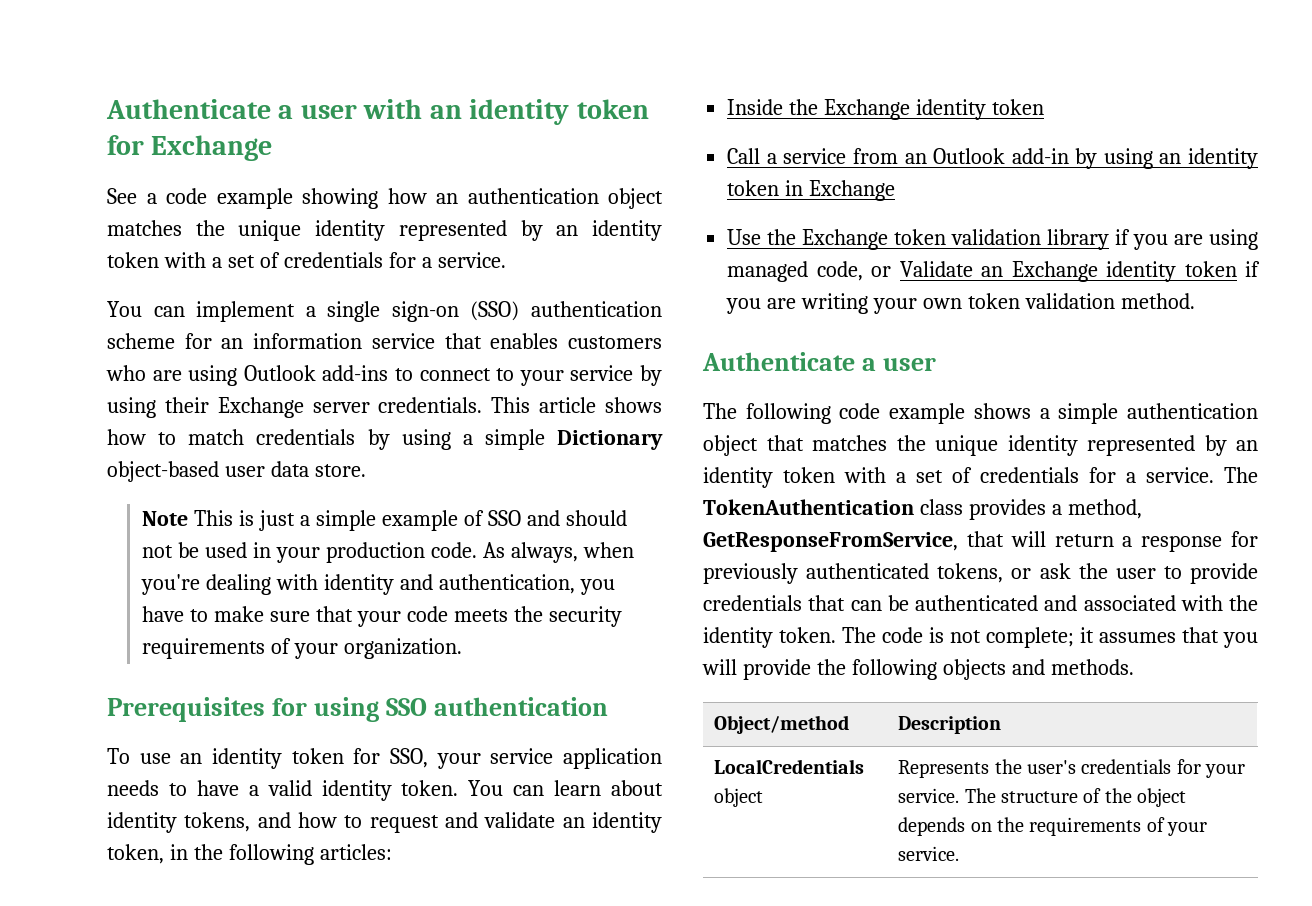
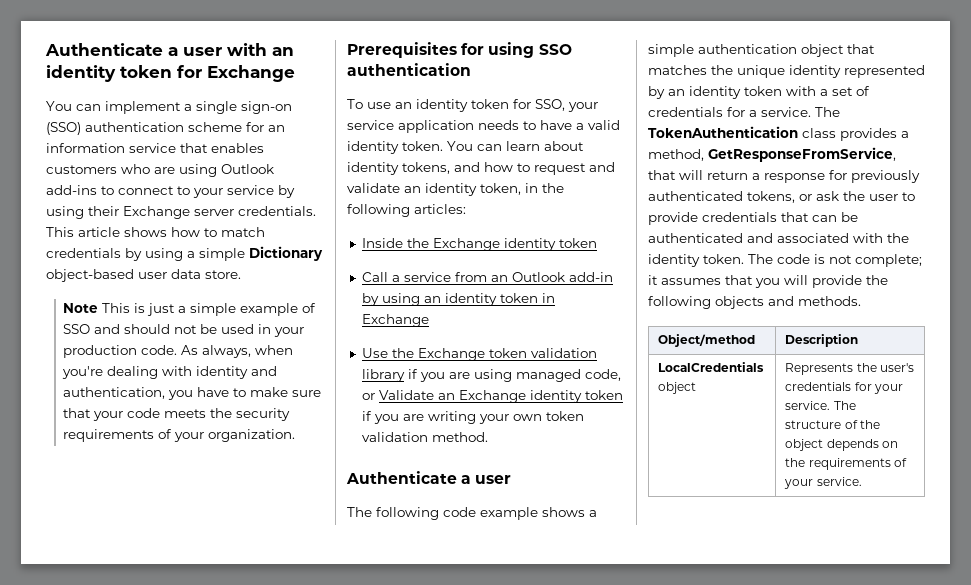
- See a code example showing how an authentication object matches the unique identity represented by an identity token with a set of credentials for a service.

